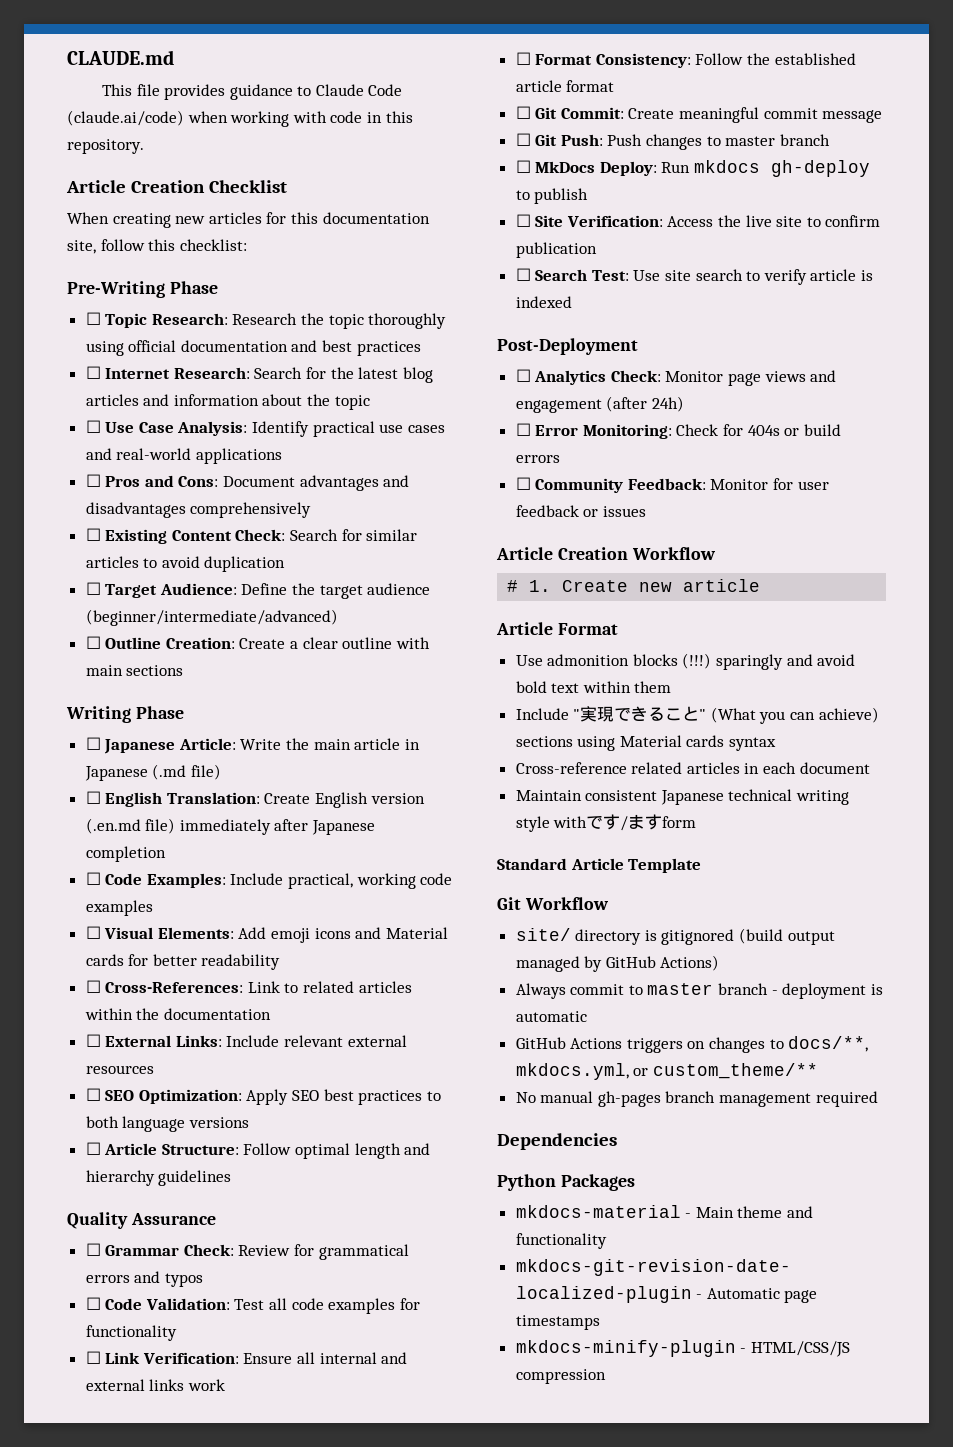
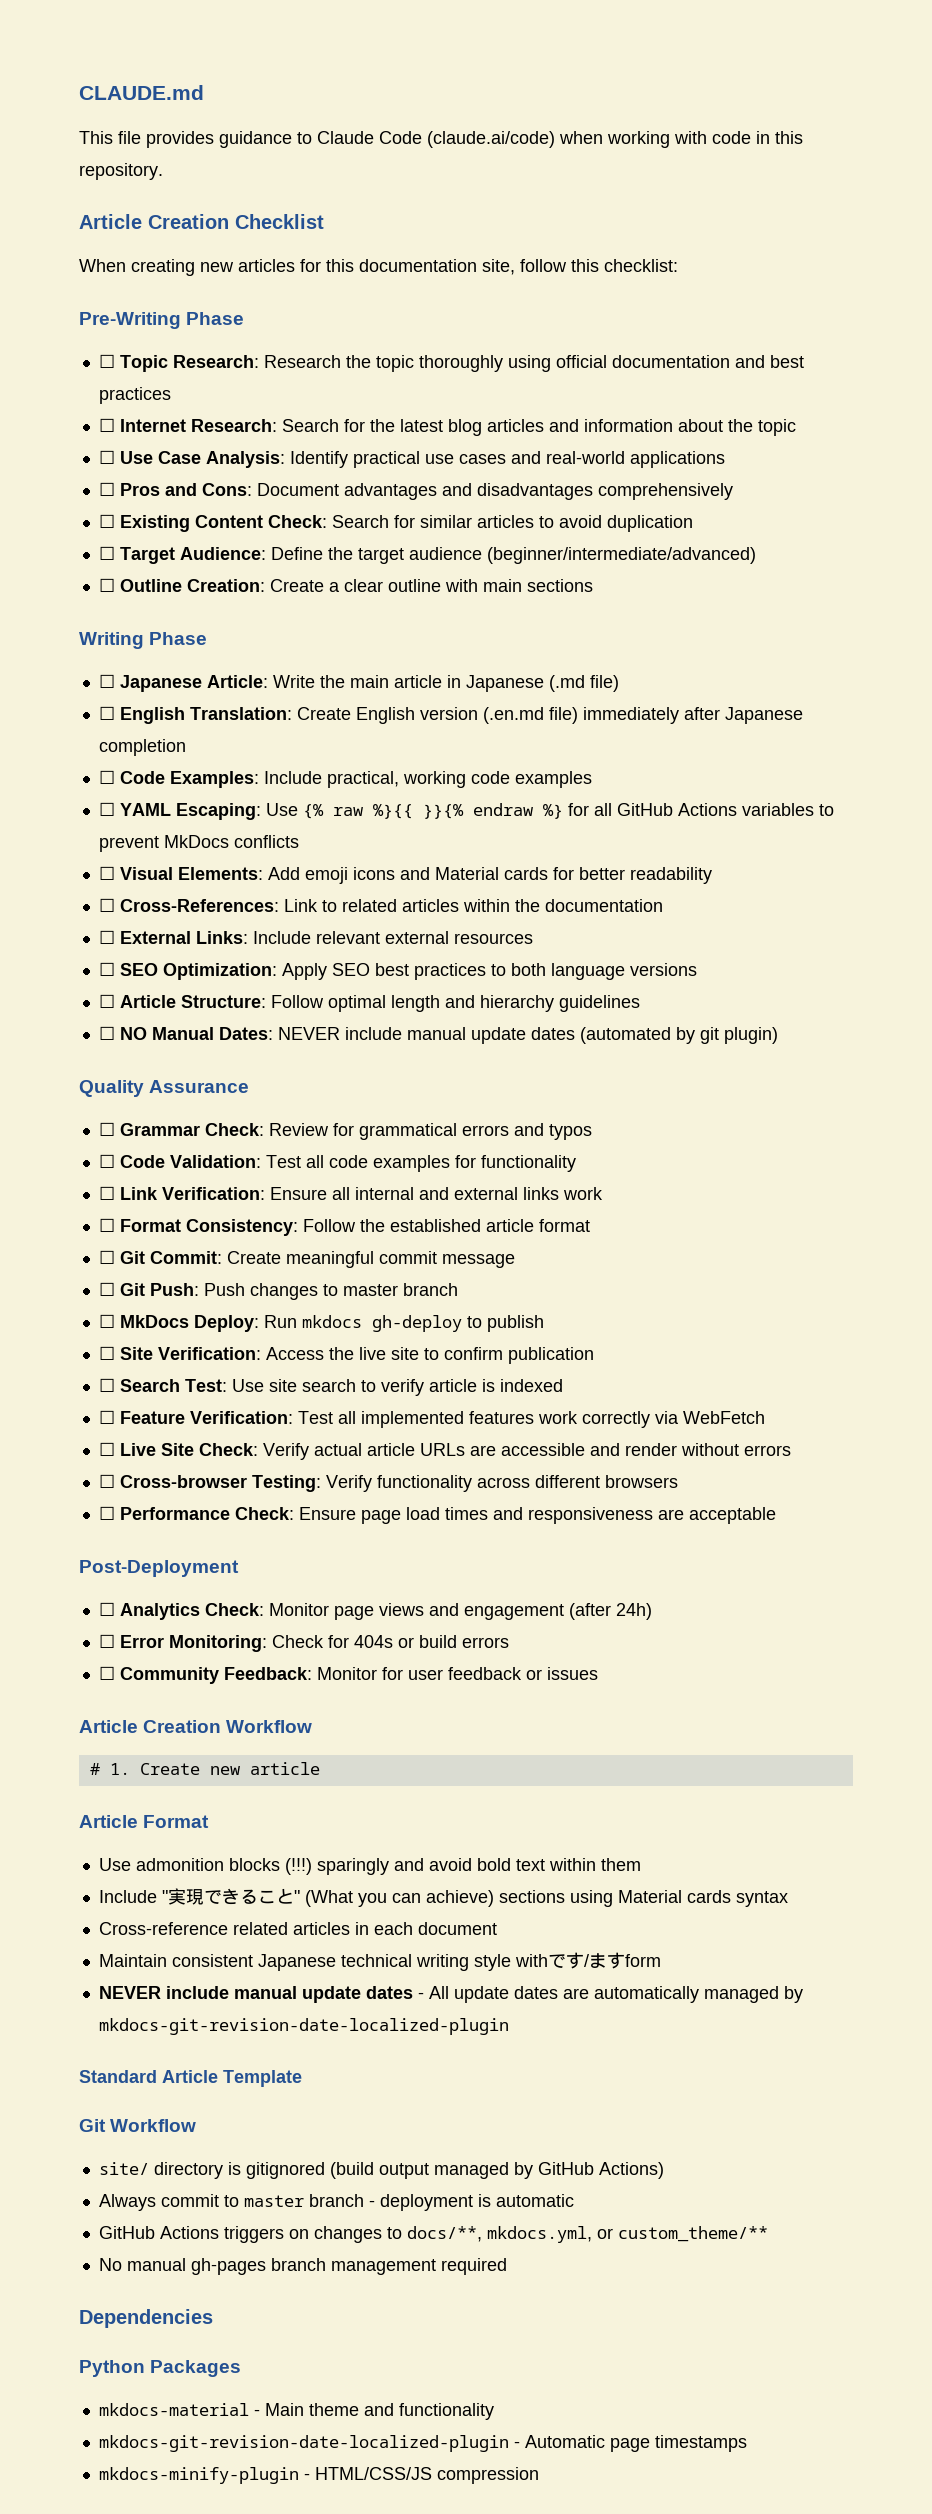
+ ☐ YAML Escaping: Use {% raw %}{{ }}{% endraw %} for all GitHub Actions variables to prevent MkDocs conflicts
+ ☐ NO Manual Dates: NEVER include manual update dates (automated by git plugin)
+ ☐ Feature Verification: Test all implemented features work correctly via WebFetch
+ ☐ Live Site Check: Verify actual article URLs are accessible and render without errors
+ ☐ Cross-browser Testing: Verify functionality across different browsers
+ ☐ Performance Check: Ensure page load times and responsiveness are acceptable
+ NEVER include manual update dates - All update dates are automatically managed by mkdocs-git-revision-date-localized-plugin

